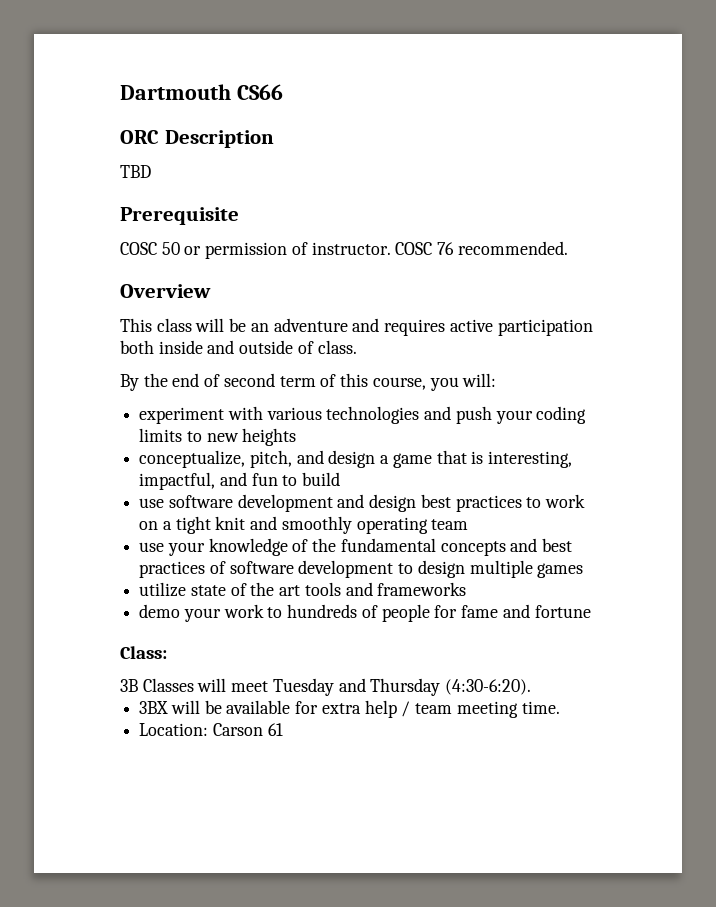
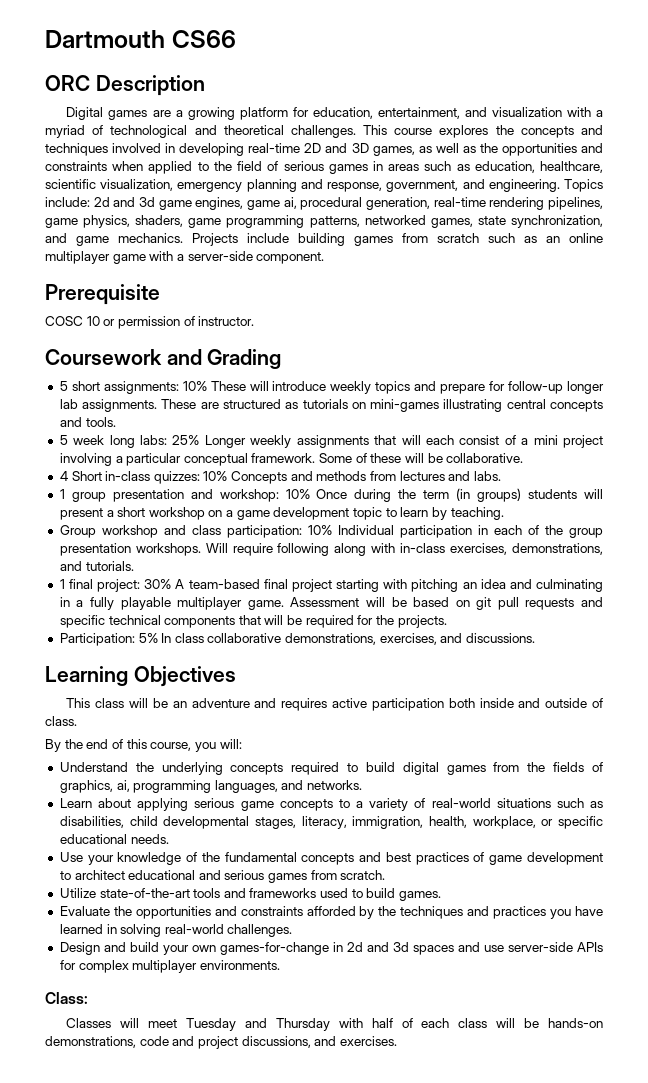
- TBD
+ Digital games are a growing platform for education, entertainment, and visualization with a myriad of technological and theoretical challenges. This course explores the concepts and techniques involved in developing real-time 2D and 3D games, as well as the opportunities and constraints when applied to the field of serious games in areas such as education, healthcare, scientific visualization, emergency planning and response, government, and engineering. Topics include: 2d and 3d game engines, game ai, procedural generation, real-time rendering pipelines, game physics, shaders, game programming patterns, networked games, state synchronization, and game mechanics. Projects include building games from scratch such as an online multiplayer game with a server-side component.
- COSC 50 or permission of instructor. COSC 76 recommended.
- Overview
+ COSC 10 or permission of instructor.
+ Coursework and Grading
+ 5 short assignments: 10% These will introduce weekly topics and prepare for follow-up longer lab assignments. These are structured as tutorials on mini-games illustrating central concepts and tools.
+ 5 week long labs: 25% Longer weekly assignments that will each consist of a mini project involving a particular conceptual framework. Some of these will be collaborative.
+ 4 Short in-class quizzes: 10% Concepts and methods from lectures and labs.
+ 1 group presentation and workshop: 10% Once during the term (in groups) students will present a short workshop on a game development topic to learn by teaching.
+ Group workshop and class participation: 10% Individual participation in each of the group presentation workshops. Will require following along with in-class exercises, demonstrations, and tutorials.
+ 1 final project: 30% A team-based final project starting with pitching an idea and culminating in a fully playable multiplayer game. Assessment will be based on git pull requests and specific technical components that will be required for the projects.
+ Participation: 5% In class collaborative demonstrations, exercises, and discussions.
+ Learning Objectives
- By the end of second term of this course, you will:
+ By the end of this course, you will:
- experiment with various technologies and push your coding limits to new heights
- conceptualize, pitch, and design a game that is interesting, impactful, and fun to build
- use software development and design best practices to work on a tight knit and smoothly operating team
- use your knowledge of the fundamental concepts and best practices of software development to design multiple games
- utilize state of the art tools and frameworks
- demo your work to hundreds of people for fame and fortune
+ Understand the underlying concepts required to build digital games from the fields of graphics, ai, programming languages, and networks.
+ Learn about applying serious game concepts to a variety of real-world situations such as disabilities, child developmental stages, literacy, immigration, health, workplace, or specific educational needs.
+ Use your knowledge of the fundamental concepts and best practices of game development to architect educational and serious games from scratch.
+ Utilize state-of-the-art tools and frameworks used to build games.
+ Evaluate the opportunities and constraints afforded by the techniques and practices you have learned in solving real-world challenges.
+ Design and build your own games-for-change in 2d and 3d spaces and use server-side APIs for complex multiplayer environments.
- 3B Classes will meet Tuesday and Thursday (4:30-6:20).
- 3BX will be available for extra help / team meeting time.
- Location: Carson 61
+ Classes will meet Tuesday and Thursday with half of each class will be hands-on demonstrations, code and project discussions, and exercises.

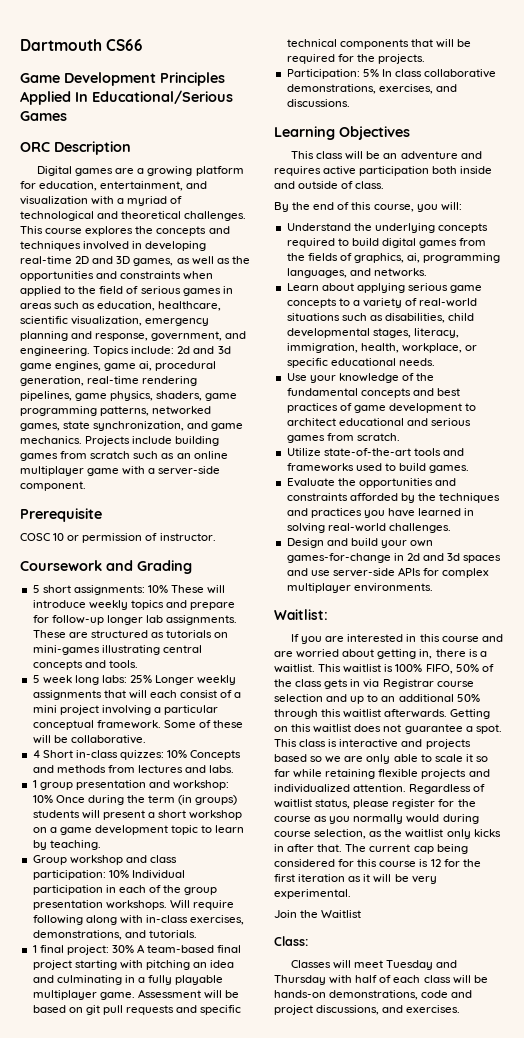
+ Game Development Principles Applied In Educational/Serious Games
+ Waitlist:
+ If you are interested in this course and are worried about getting in, there is a waitlist. This waitlist is 100% FIFO, 50% of the class gets in via Registrar course selection and up to an additional 50% through this waitlist afterwards. Getting on this waitlist does not guarantee a spot. This class is interactive and projects based so we are only able to scale it so far while retaining flexible projects and individualized attention. Regardless of waitlist status, please register for the course as you normally would during course selection, as the waitlist only kicks in after that. The current cap being considered for this course is 12 for the first iteration as it will be very experimental.
+ Join the Waitlist

